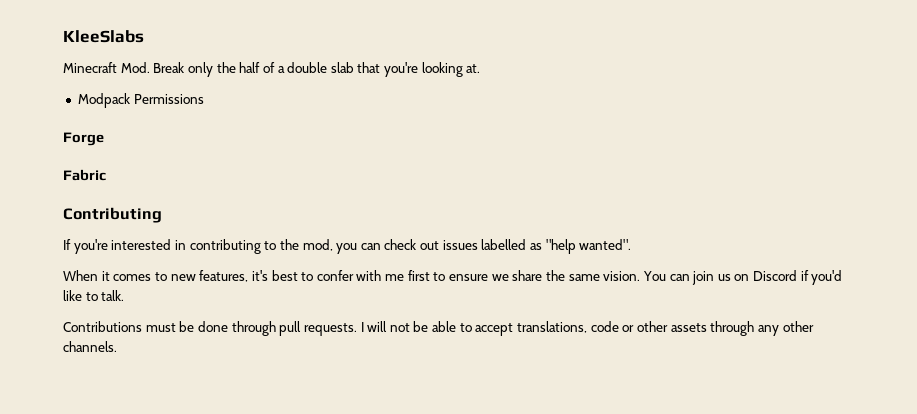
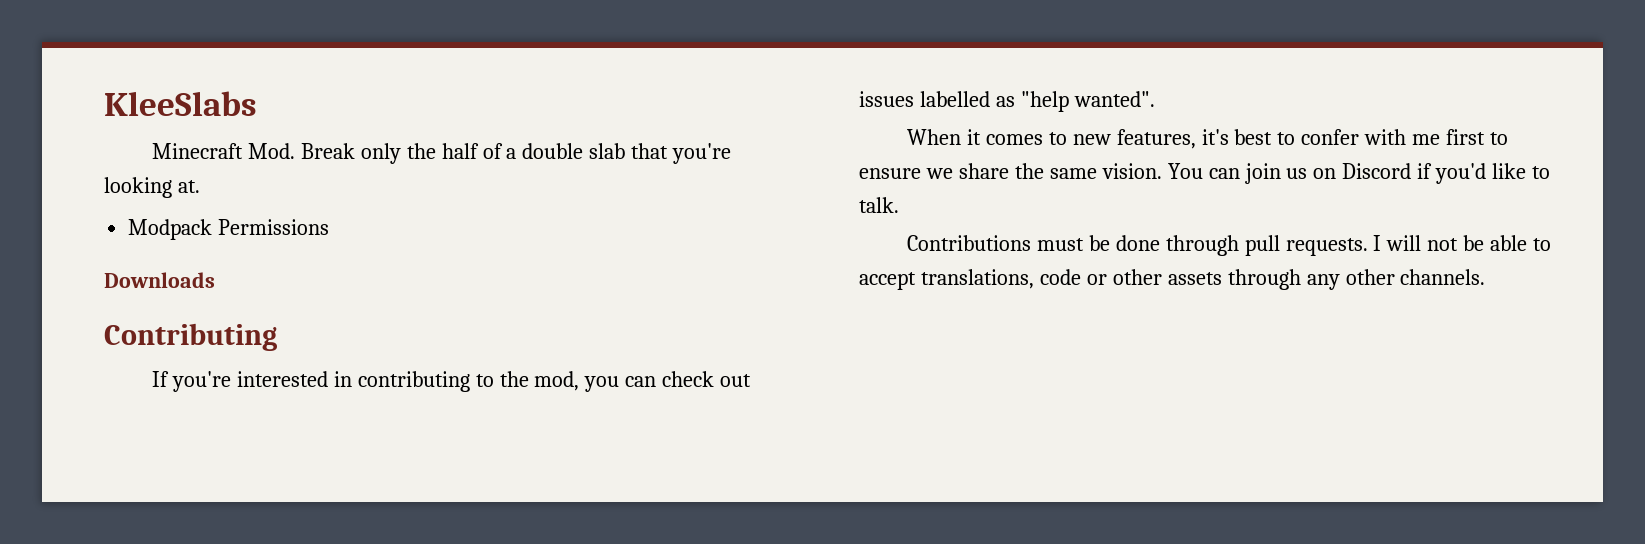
- Forge
- Fabric
+ Downloads

